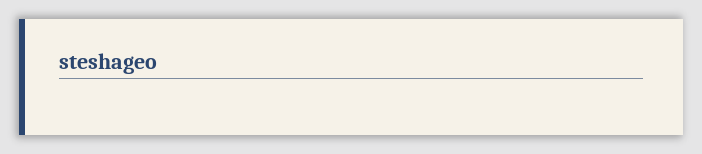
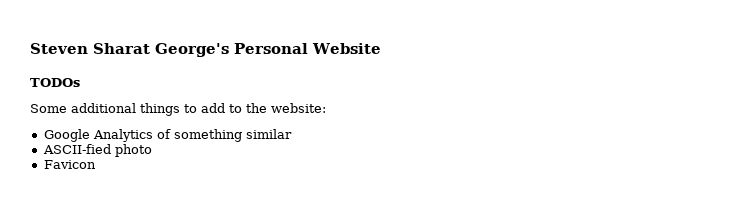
- steshageo
+ Steven Sharat George's Personal Website
+ TODOs
+ Some additional things to add to the website:
+ Google Analytics of something similar
+ ASCII-fied photo
+ Favicon

